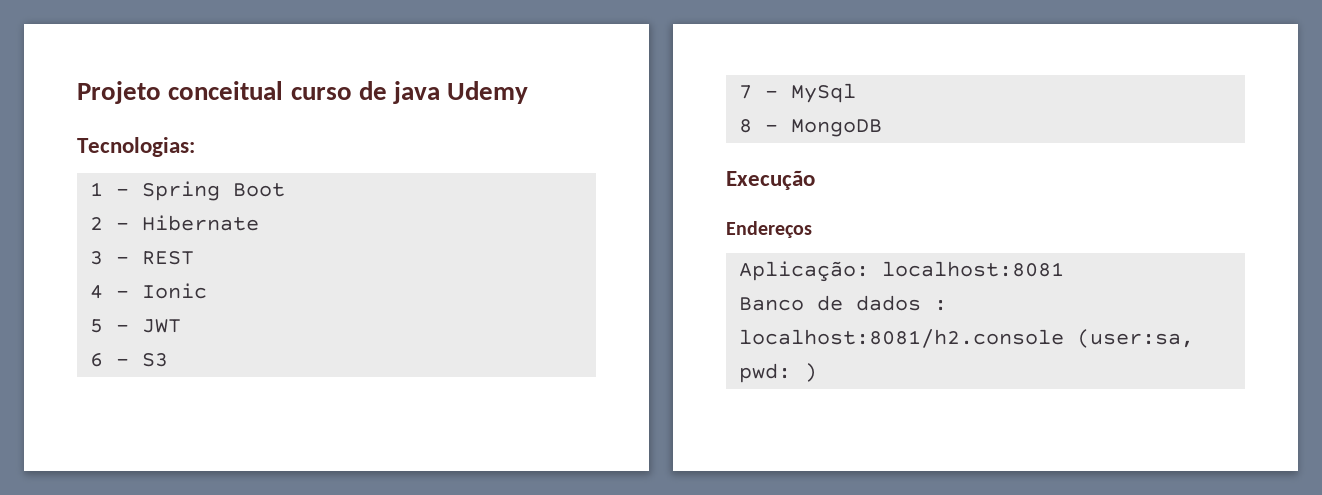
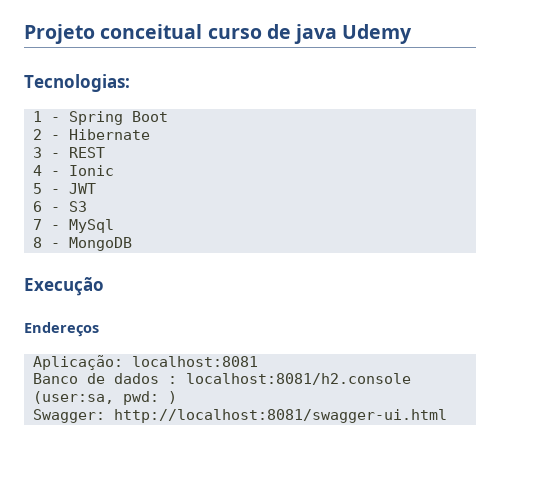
+ Swagger: http://localhost:8081/swagger-ui.html

